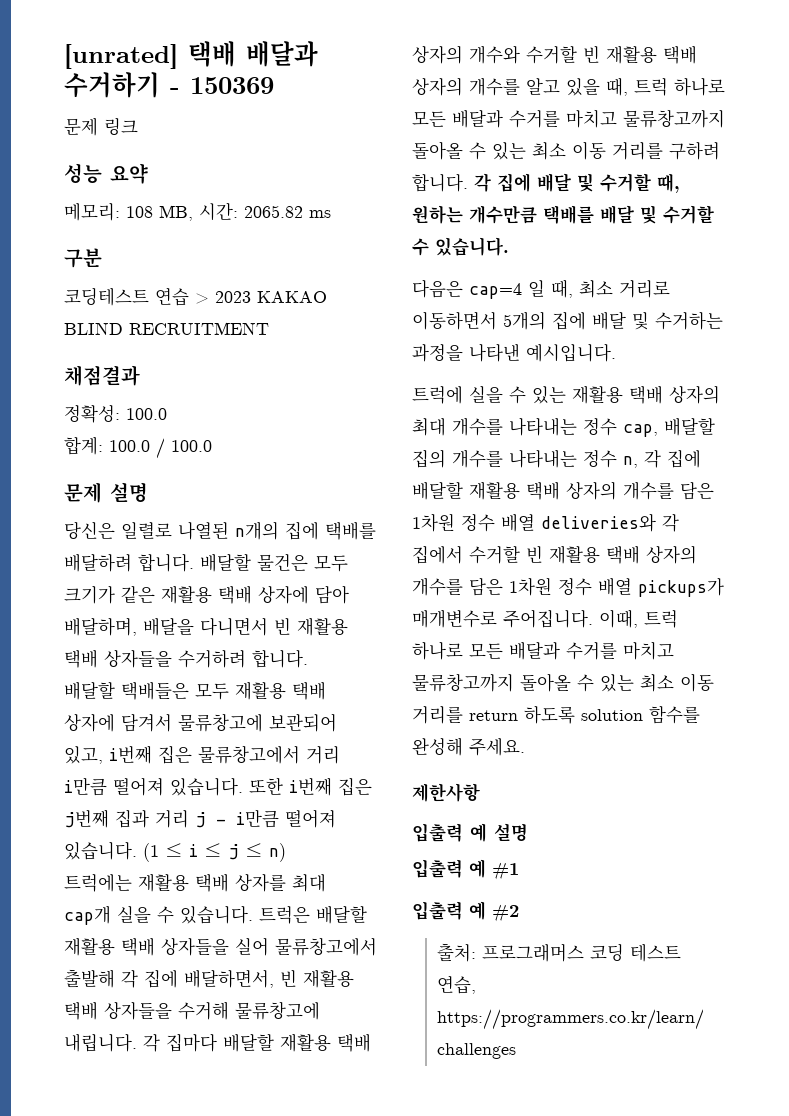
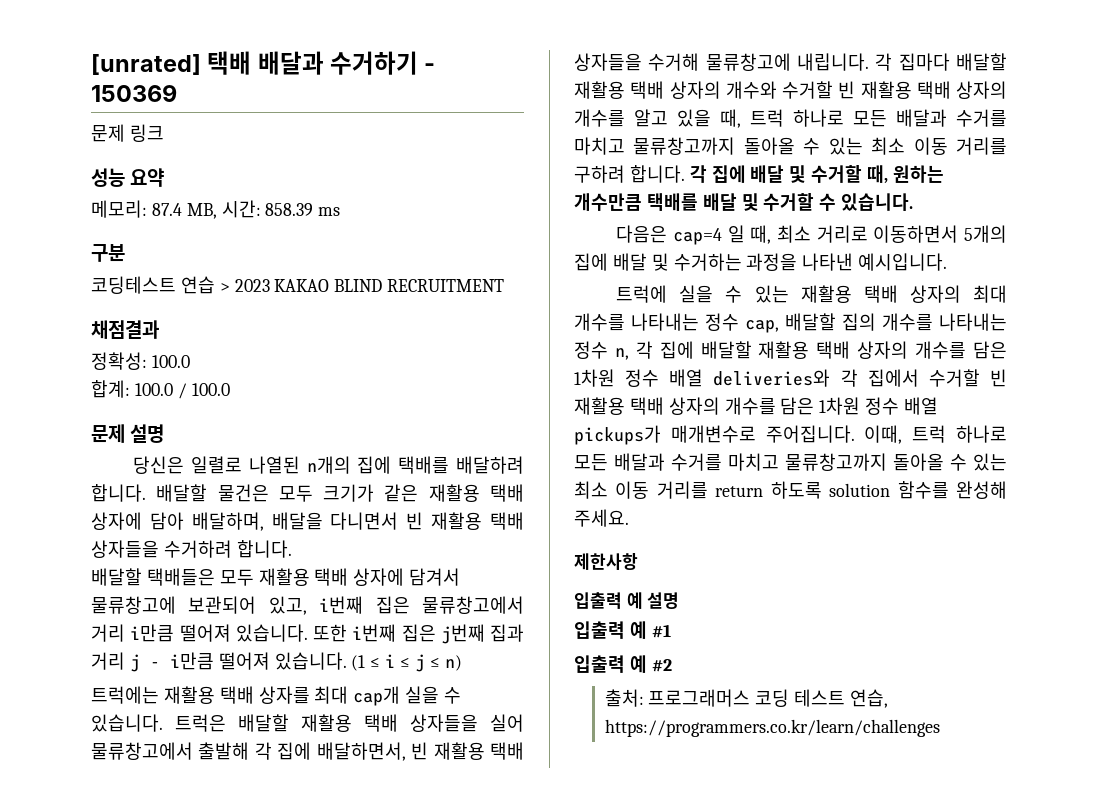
- 메모리: 108 MB, 시간: 2065.82 ms
+ 메모리: 87.4 MB, 시간: 858.39 ms

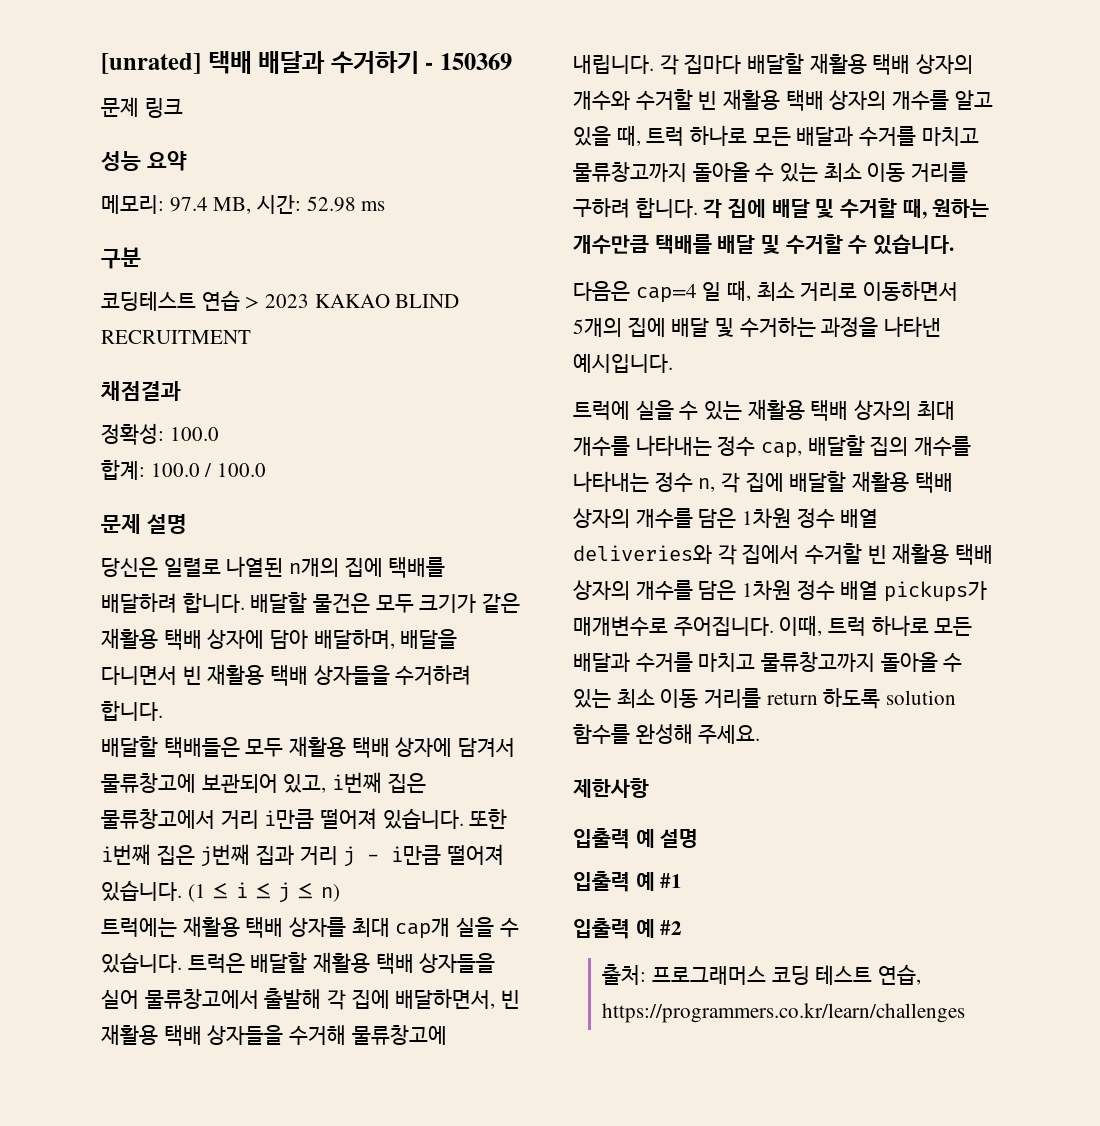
- 메모리: 87.4 MB, 시간: 858.39 ms
+ 메모리: 97.4 MB, 시간: 52.98 ms

